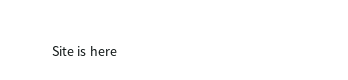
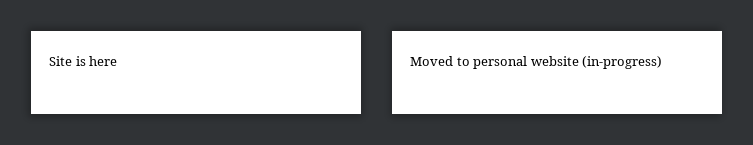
+ Moved to personal website (in-progress)

